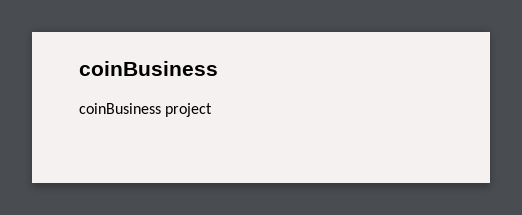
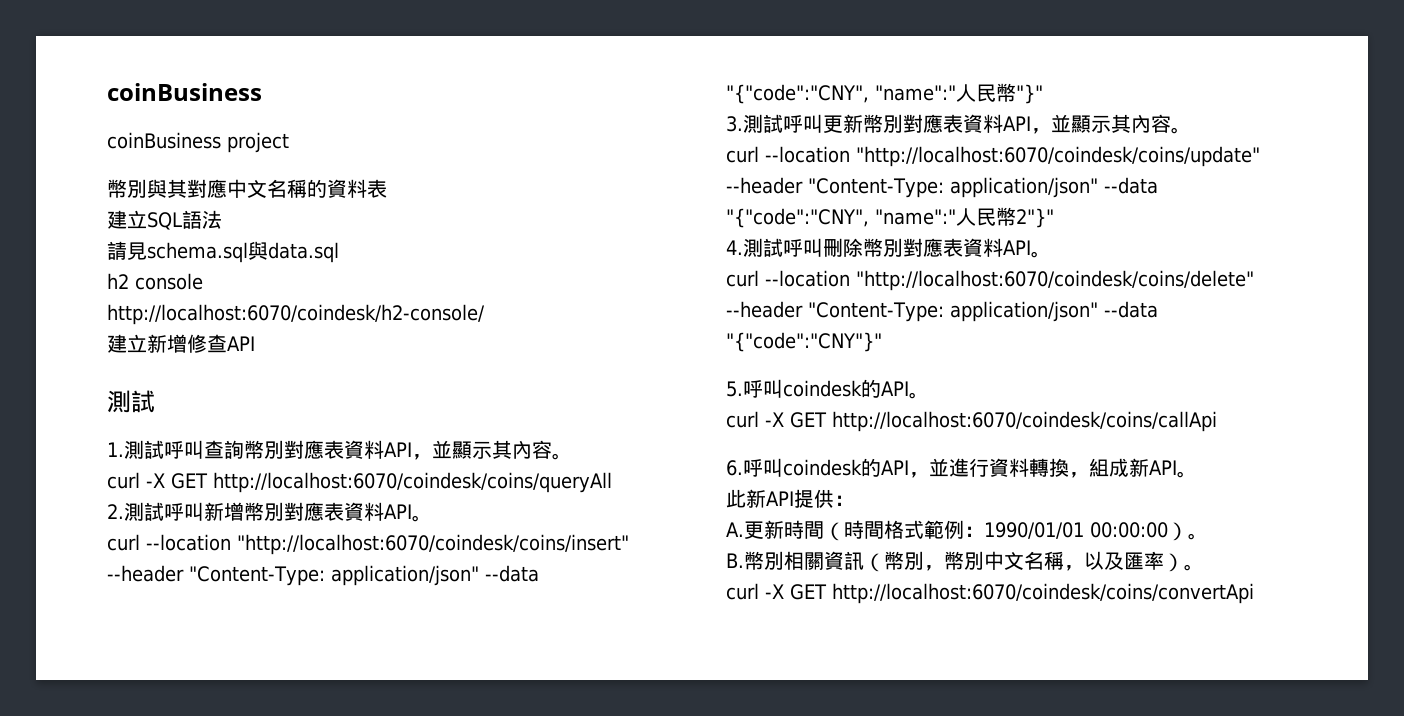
+ 幣別與其對應中文名稱的資料表
+ 建立SQL語法
+ 請見schema.sql與data.sql
+ h2 console
+ http://localhost:6070/coindesk/h2-console/
+ 建立新增修查API
+ 測試
+ 1.測試呼叫查詢幣別對應表資料API，並顯示其內容。
+ curl -X GET http://localhost:6070/coindesk/coins/queryAll
+ 2.測試呼叫新增幣別對應表資料API。
+ curl --location "http://localhost:6070/coindesk/coins/insert" --header "Content-Type: application/json" --data "{"code":"CNY", "name":"人民幣"}"
+ 3.測試呼叫更新幣別對應表資料API，並顯示其內容。
+ curl --location "http://localhost:6070/coindesk/coins/update" --header "Content-Type: application/json" --data "{"code":"CNY", "name":"人民幣2"}"
+ 4.測試呼叫刪除幣別對應表資料API。
+ curl --location "http://localhost:6070/coindesk/coins/delete" --header "Content-Type: application/json" --data "{"code":"CNY"}"
+ 5.呼叫coindesk的API。
+ curl -X GET http://localhost:6070/coindesk/coins/callApi
+ 6.呼叫coindesk的API，並進行資料轉換，組成新API。
+ 此新API提供：
+ A.更新時間（時間格式範例：1990/01/01 00:00:00）。
+ B.幣別相關資訊（幣別，幣別中文名稱，以及匯率）。
+ curl -X GET http://localhost:6070/coindesk/coins/convertApi

